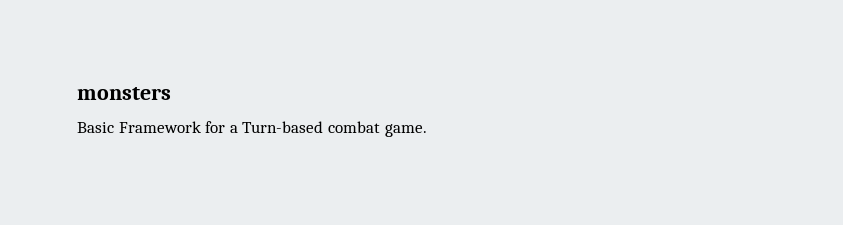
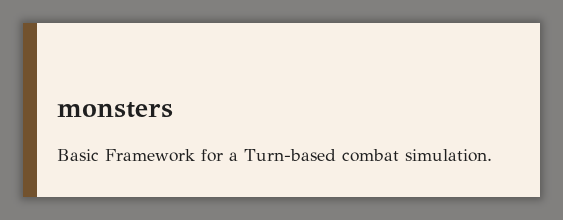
- Basic Framework for a Turn-based combat game.
+ Basic Framework for a Turn-based combat simulation.

